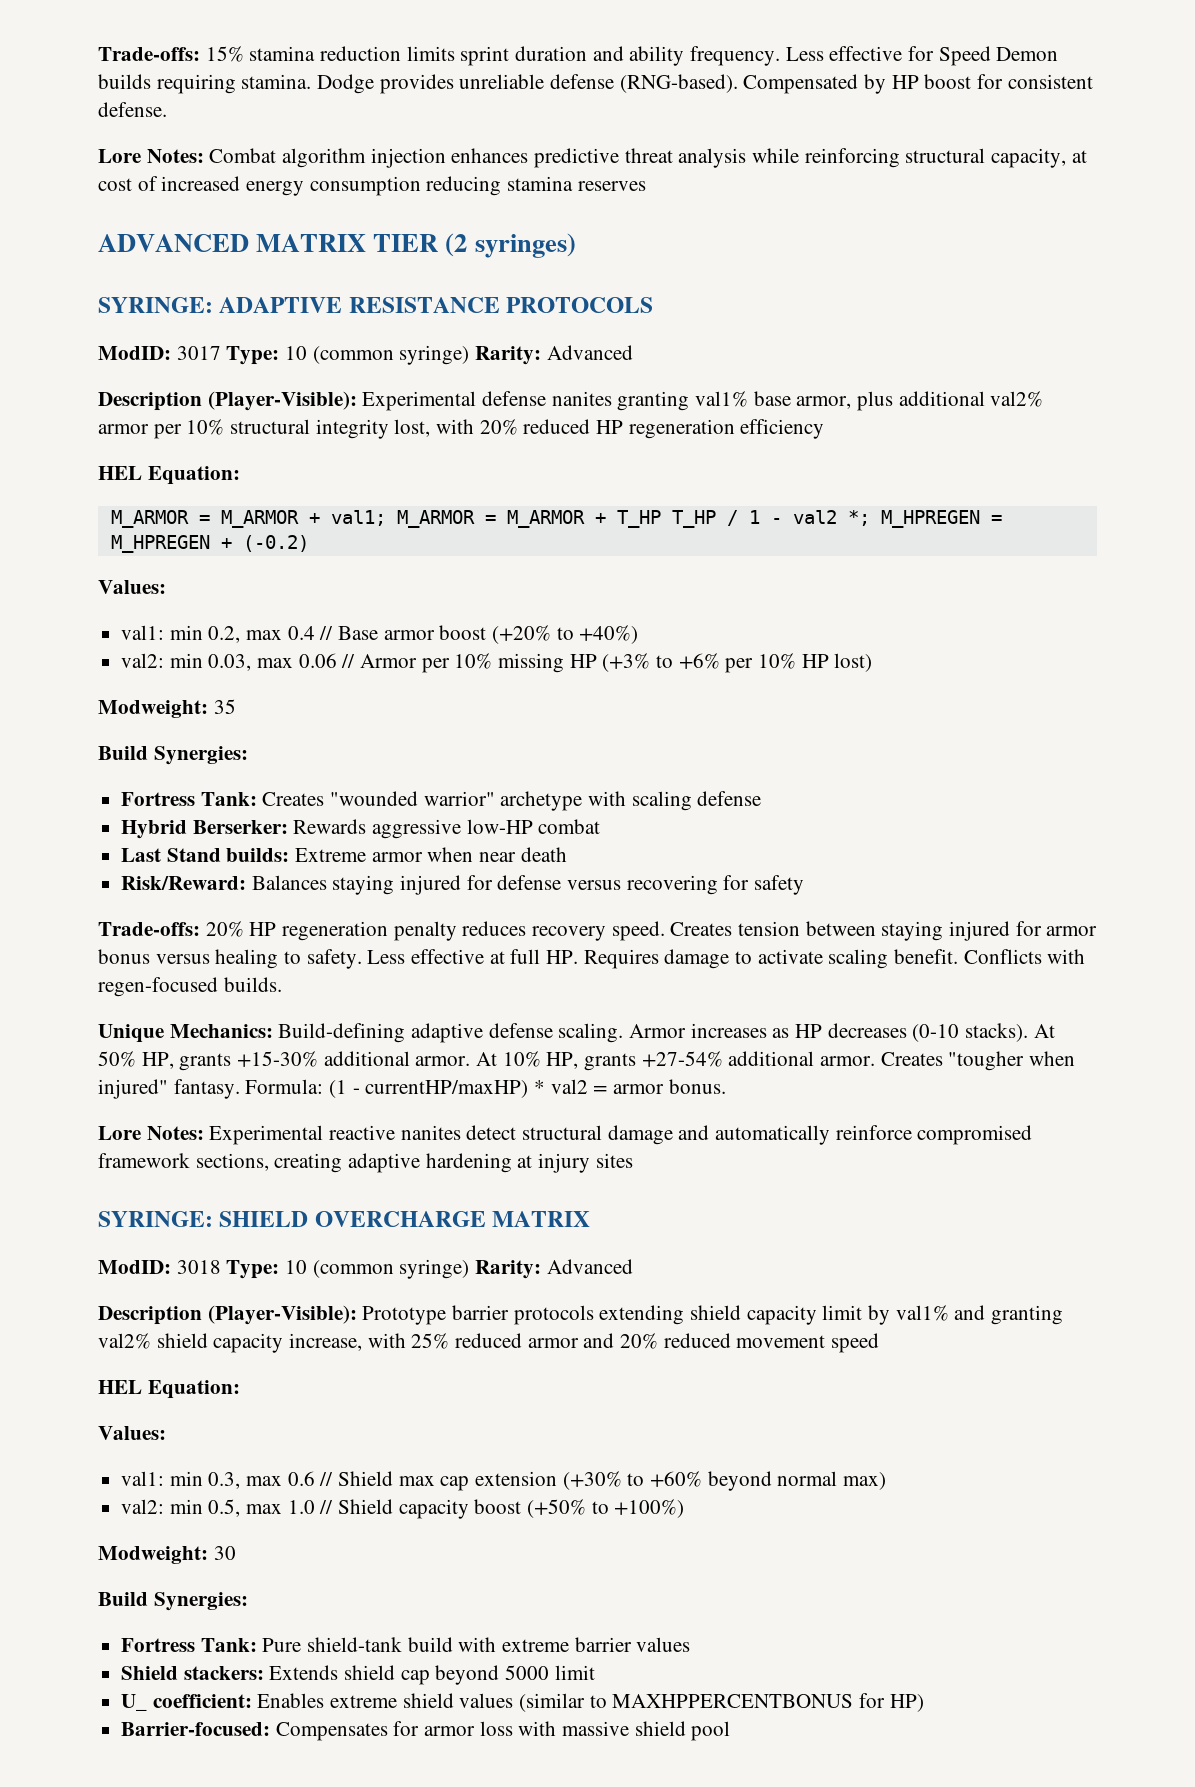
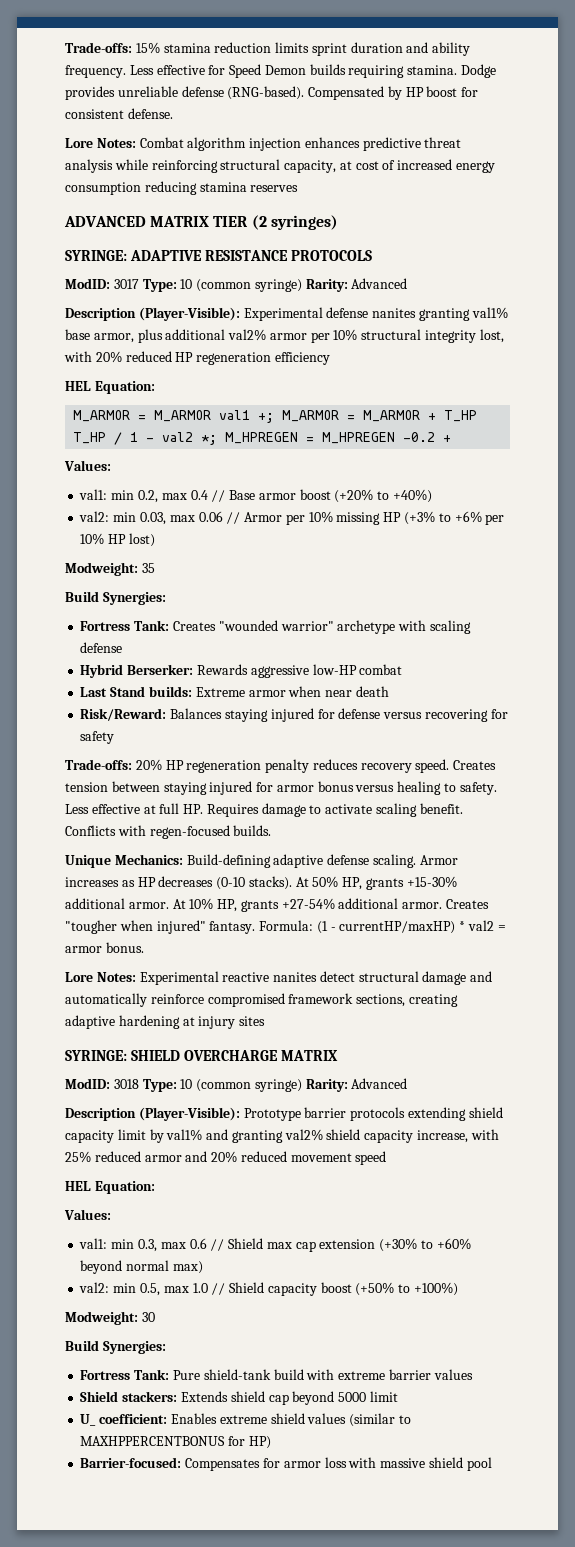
- M_ARMOR = M_ARMOR + val1; M_ARMOR = M_ARMOR + T_HP T_HP / 1 - val2 *; M_HPREGEN = M_HPREGEN + (-0.2)
+ M_ARMOR = M_ARMOR val1 +; M_ARMOR = M_ARMOR + T_HP T_HP / 1 - val2 *; M_HPREGEN = M_HPREGEN -0.2 +

